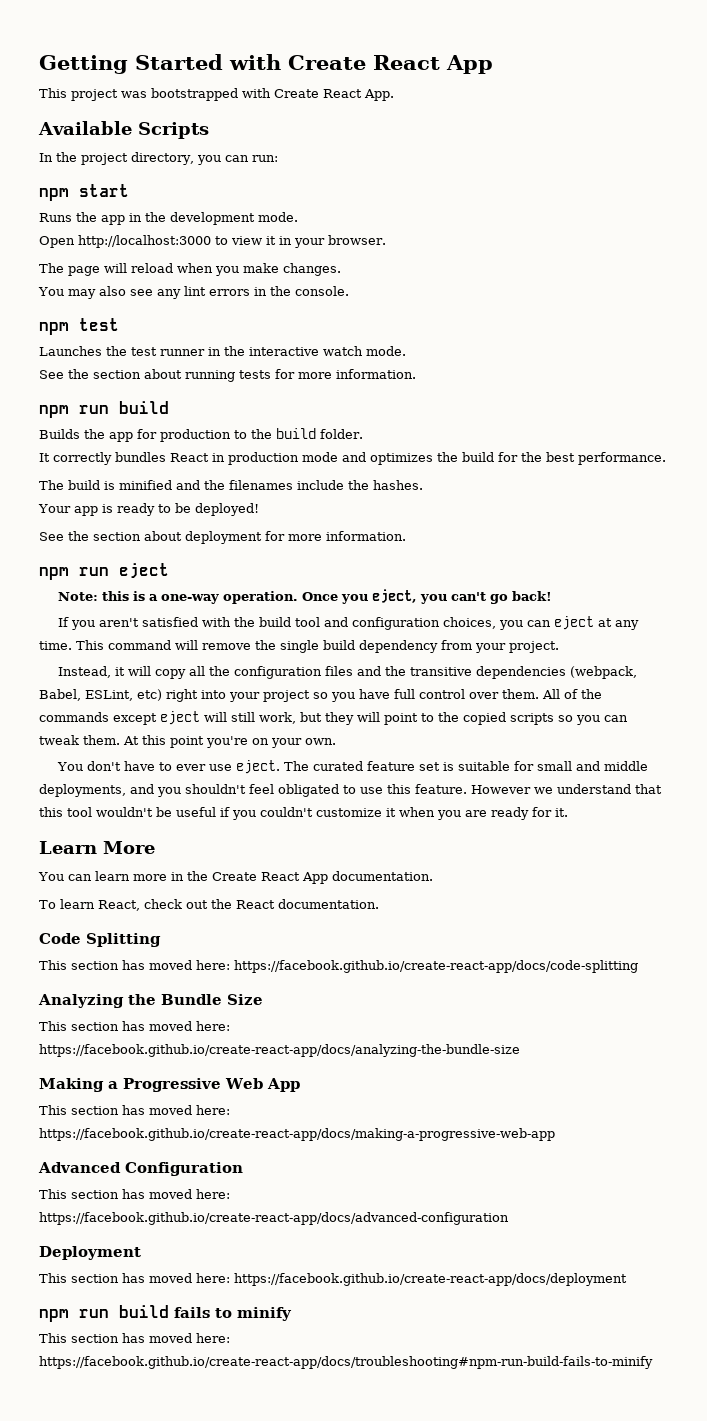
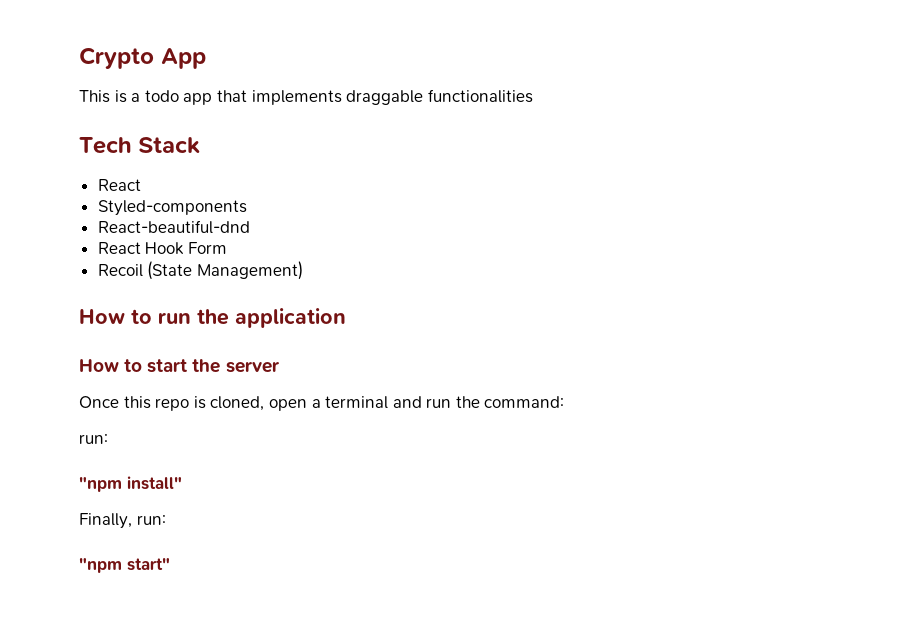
- Getting Started with Create React App
- This project was bootstrapped with Create React App.
- Available Scripts
- In the project directory, you can run:
- npm start
- Runs the app in the development mode.
- Open http://localhost:3000 to view it in your browser.
- The page will reload when you make changes.
- You may also see any lint errors in the console.
- npm test
- Launches the test runner in the interactive watch mode.
- See the section about running tests for more information.
- npm run build
- Builds the app for production to the build folder.
- It correctly bundles React in production mode and optimizes the build for the best performance.
- The build is minified and the filenames include the hashes.
- Your app is ready to be deployed!
- See the section about deployment for more information.
- npm run eject
- Note: this is a one-way operation. Once you eject, you can't go back!
- If you aren't satisfied with the build tool and configuration choices, you can eject at any time. This command will remove the single build dependency from your project.
- Instead, it will copy all the configuration files and the transitive dependencies (webpack, Babel, ESLint, etc) right into your project so you have full control over them. All of the commands except eject will still work, but they will point to the copied scripts so you can tweak them. At this point you're on your own.
- You don't have to ever use eject. The curated feature set is suitable for small and middle deployments, and you shouldn't feel obligated to use this feature. However we understand that this tool wouldn't be useful if you couldn't customize it when you are ready for it.
- Learn More
- You can learn more in the Create React App documentation.
- To learn React, check out the React documentation.
- Code Splitting
- This section has moved here: https://facebook.github.io/create-react-app/docs/code-splitting
- Analyzing the Bundle Size
- This section has moved here: https://facebook.github.io/create-react-app/docs/analyzing-the-bundle-size
- Making a Progressive Web App
- This section has moved here: https://facebook.github.io/create-react-app/docs/making-a-progressive-web-app
- Advanced Configuration
- This section has moved here: https://facebook.github.io/create-react-app/docs/advanced-configuration
- Deployment
- This section has moved here: https://facebook.github.io/create-react-app/docs/deployment
- npm run build fails to minify
- This section has moved here: https://facebook.github.io/create-react-app/docs/troubleshooting#npm-run-build-fails-to-minify
+ Crypto App
+ This is a todo app that implements draggable functionalities
+ Tech Stack
+ React
+ Styled-components
+ React-beautiful-dnd
+ React Hook Form
+ Recoil (State Management)
+ How to run the application
+ How to start the server
+ Once this repo is cloned, open a terminal and run the command:
+ run:
+ "npm install"
+ Finally, run:
+ "npm start"

